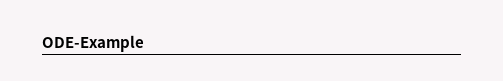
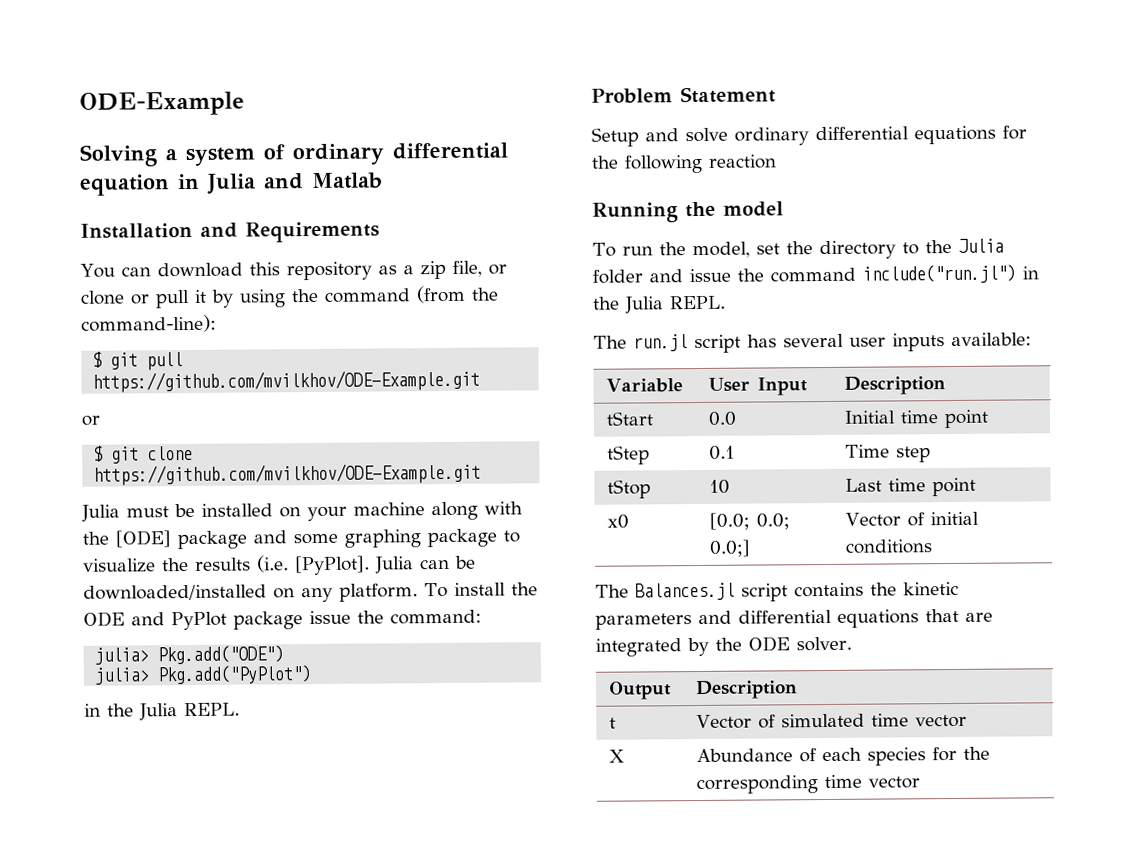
+ Solving a system of ordinary differential equation in Julia and Matlab
+ Installation and Requirements
+ You can download this repository as a zip file, or clone or pull it by using the command (from the command-line):
+ $ git pull https://github.com/mvilkhov/ODE-Example.git
+ or
+ $ git clone https://github.com/mvilkhov/ODE-Example.git
+ Julia must be installed on your machine along with the [ODE] package and some graphing package to visualize the results (i.e. [PyPlot]. Julia can be downloaded/installed on any platform. To install the ODE and PyPlot package issue the command:
+ julia> Pkg.add("ODE")
+ julia> Pkg.add("PyPlot")
+ in the Julia REPL.
+ Problem Statement
+ Setup and solve ordinary differential equations for the following reaction
+ Running the model
+ To run the model, set the directory to the Julia folder and issue the command include("run.jl") in the Julia REPL.
+ The run.jl script has several user inputs available:
+ Variable | User Input | Description
+ tStart | 0.0 | Initial time point
+ tStep | 0.1 | Time step
+ tStop | 10 | Last time point
+ x0 | [0.0; 0.0; 0.0;] | Vector of initial conditions
+ The Balances.jl script contains the kinetic parameters and differential equations that are integrated by the ODE solver.
+ Output | Description
+ t | Vector of simulated time vector
+ X | Abundance of each species for the corresponding time vector

